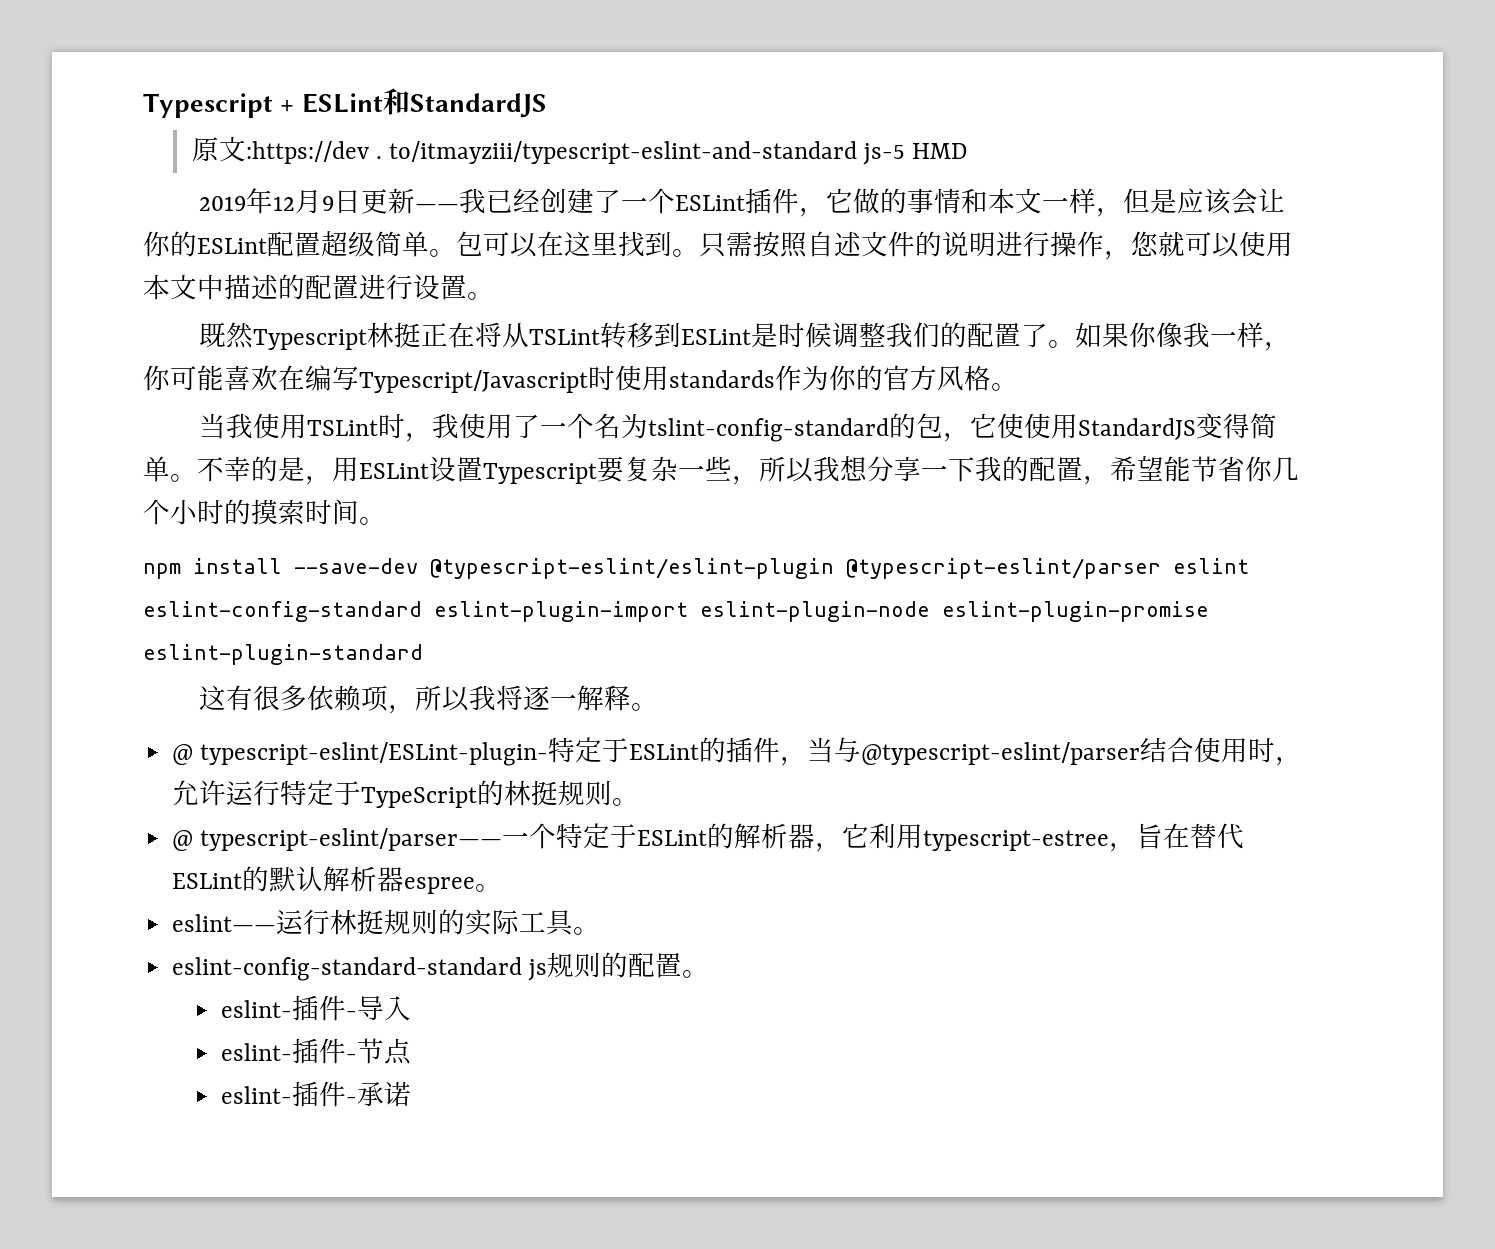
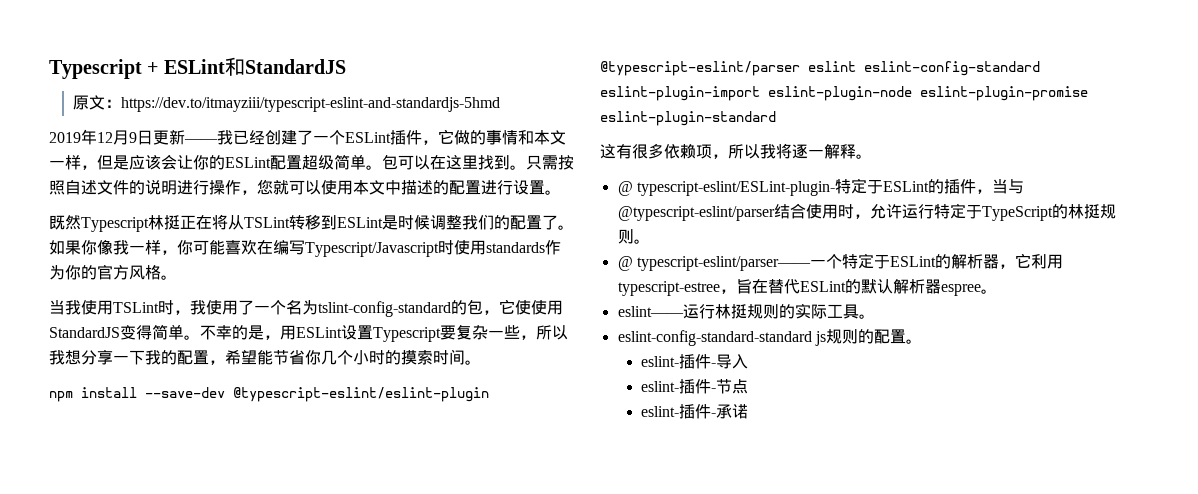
- 原文:https://dev . to/itmayziii/typescript-eslint-and-standard js-5 HMD
+ 原文：https://dev.to/itmayziii/typescript-eslint-and-standardjs-5hmd

